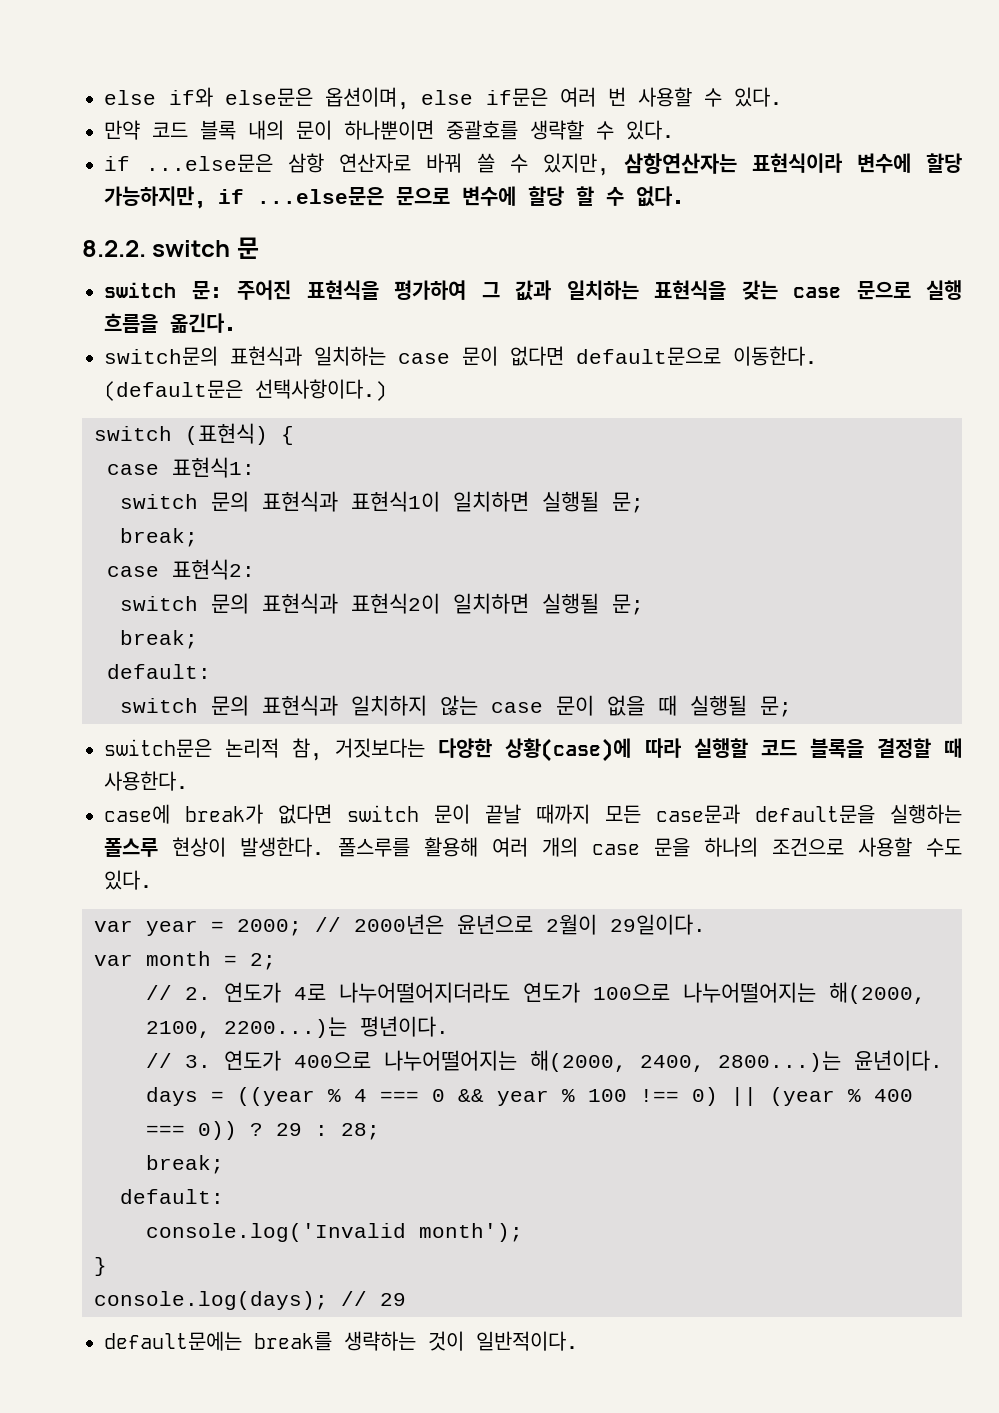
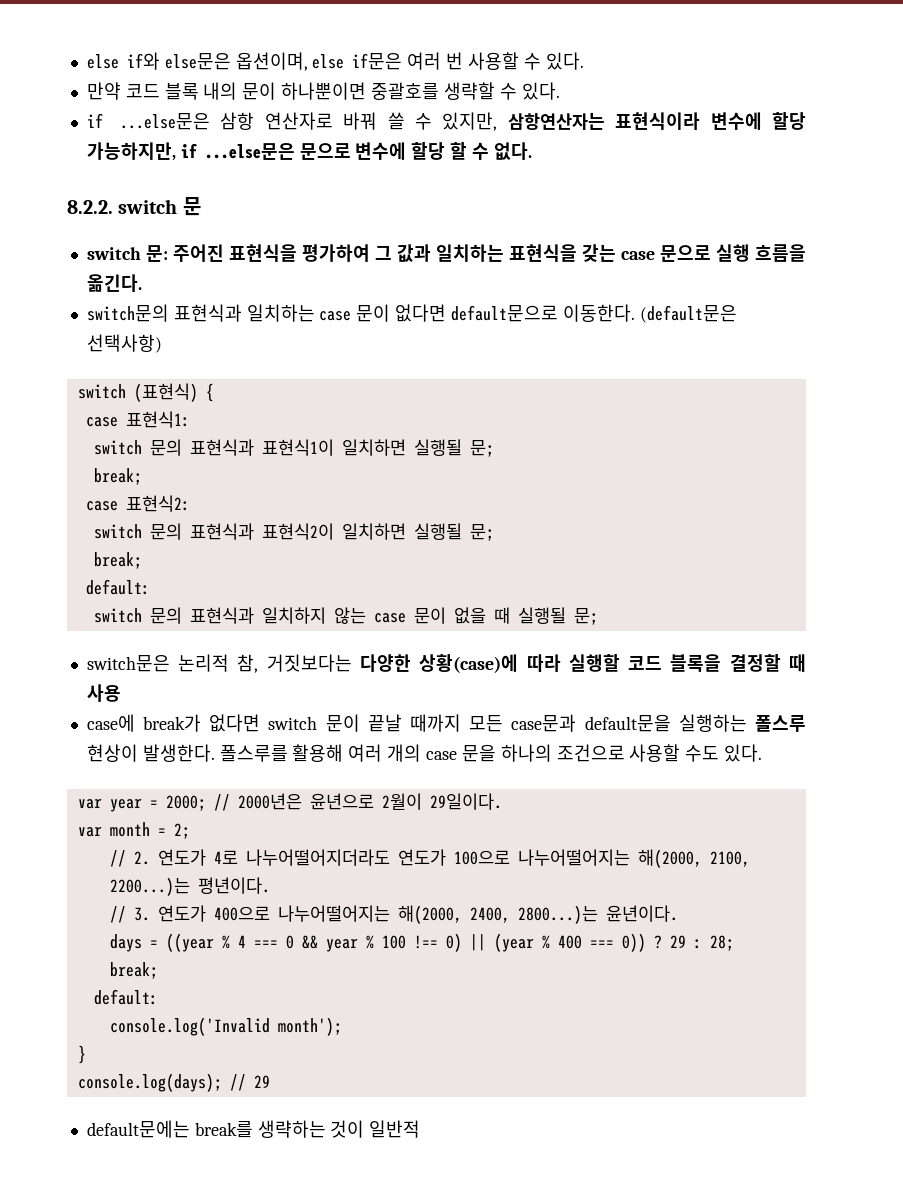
- (default문은 선택사항이다.)
+ (default문은 선택사항)
- switch문은 논리적 참, 거짓보다는 다양한 상황(case)에 따라 실행할 코드 블록을 결정할 때 사용한다.
+ switch문은 논리적 참, 거짓보다는 다양한 상황(case)에 따라 실행할 코드 블록을 결정할 때 사용
- default문에는 break를 생략하는 것이 일반적이다.
+ default문에는 break를 생략하는 것이 일반적

